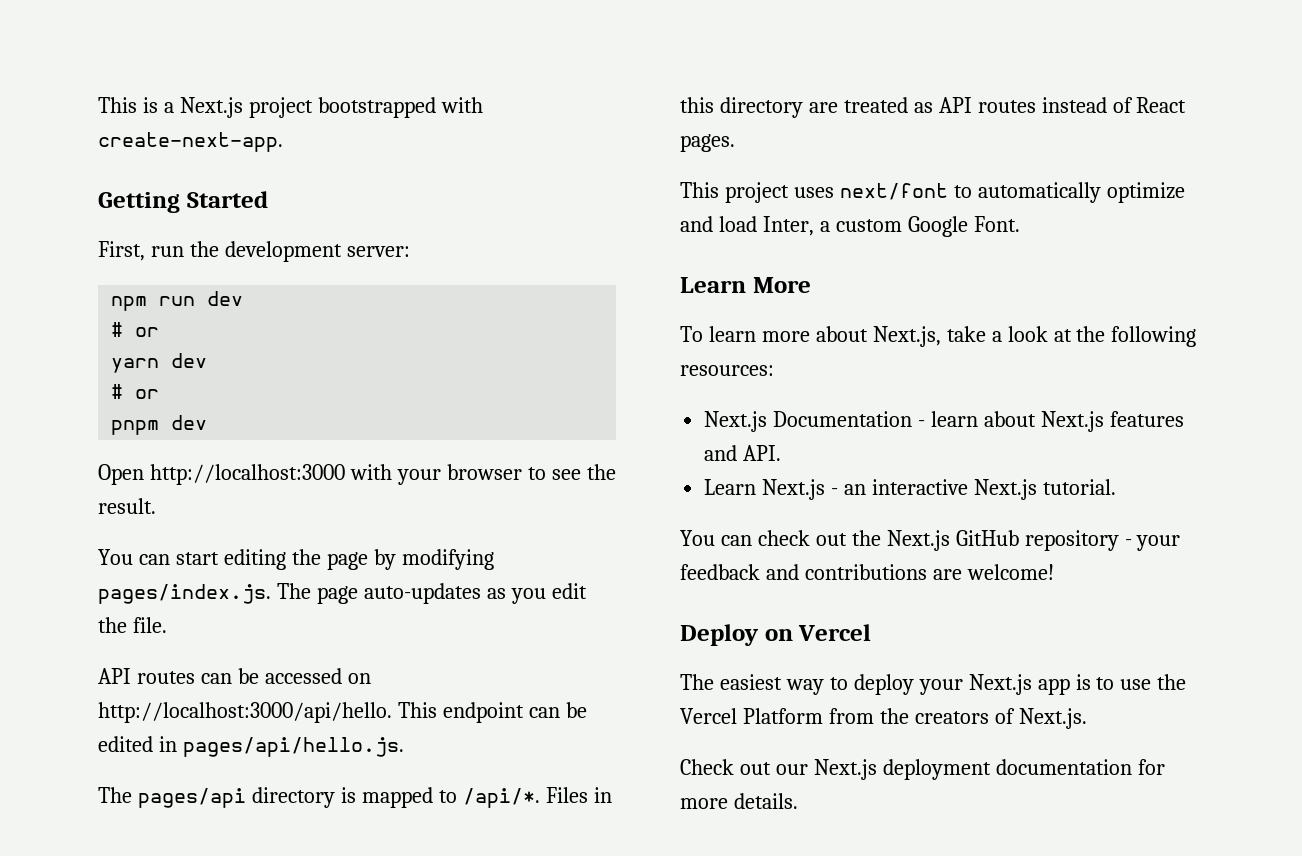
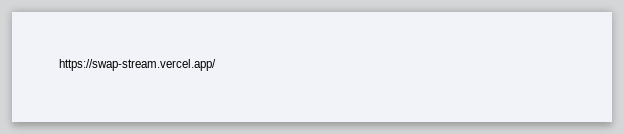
- This is a Next.js project bootstrapped with create-next-app.
- Getting Started
- First, run the development server:
- npm run dev
- # or
- yarn dev
- # or
- pnpm dev
- Open http://localhost:3000 with your browser to see the result.
- You can start editing the page by modifying pages/index.js. The page auto-updates as you edit the file.
- API routes can be accessed on http://localhost:3000/api/hello. This endpoint can be edited in pages/api/hello.js.
- The pages/api directory is mapped to /api/*. Files in this directory are treated as API routes instead of React pages.
- This project uses next/font to automatically optimize and load Inter, a custom Google Font.
- Learn More
- To learn more about Next.js, take a look at the following resources:
- Next.js Documentation - learn about Next.js features and API.
- Learn Next.js - an interactive Next.js tutorial.
- You can check out the Next.js GitHub repository - your feedback and contributions are welcome!
- Deploy on Vercel
- The easiest way to deploy your Next.js app is to use the Vercel Platform from the creators of Next.js.
- Check out our Next.js deployment documentation for more details.
+ https://swap-stream.vercel.app/

